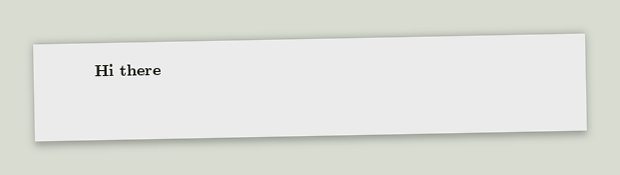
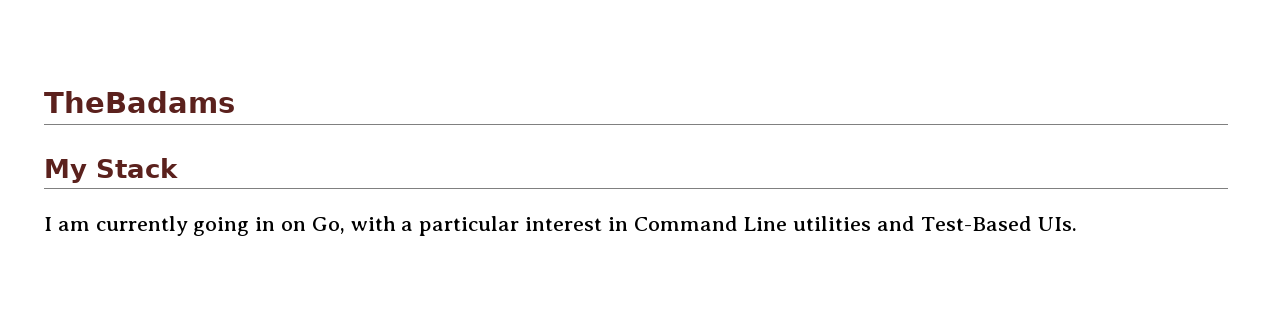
- Hi there
+ TheBadams
+ My Stack
+ I am currently going in on Go, with a particular interest in Command Line utilities and Test-Based UIs.

